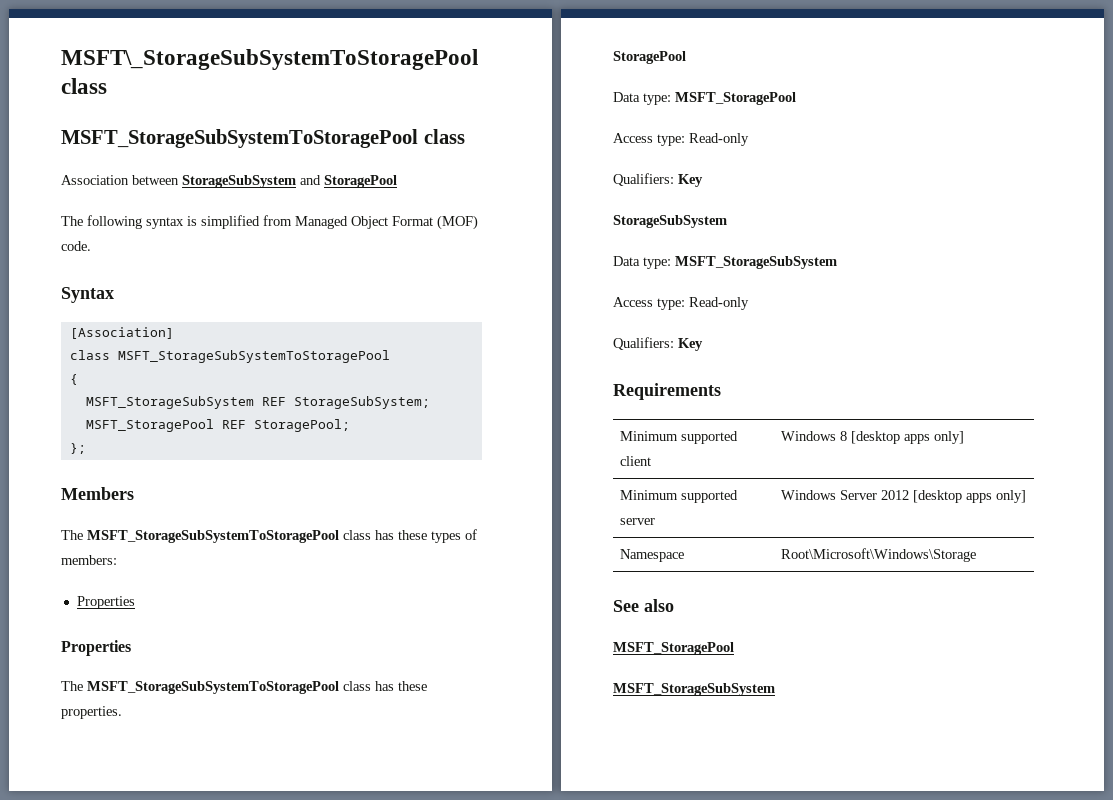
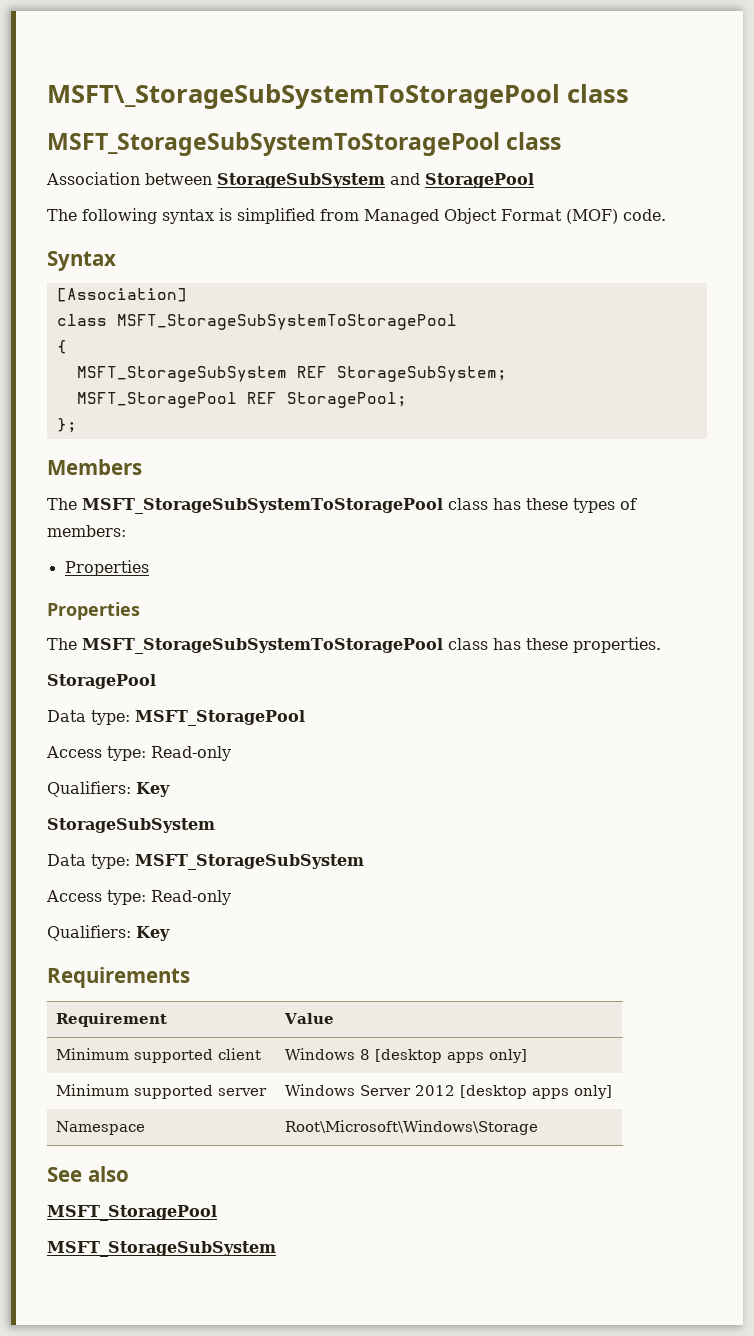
+ Requirement | Value

